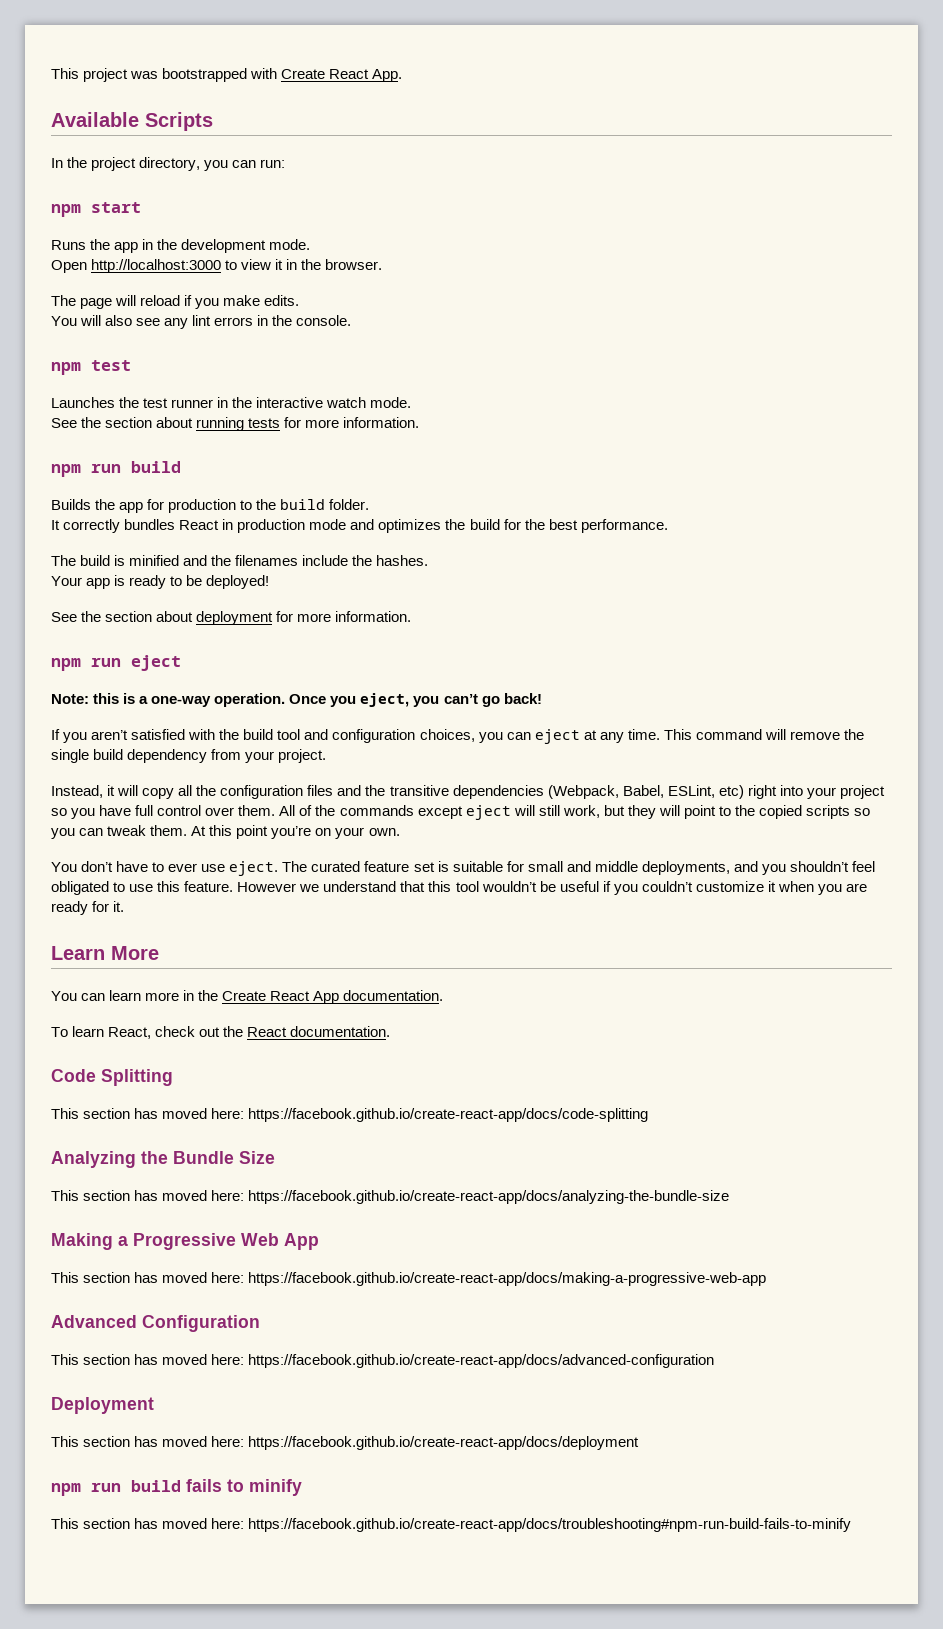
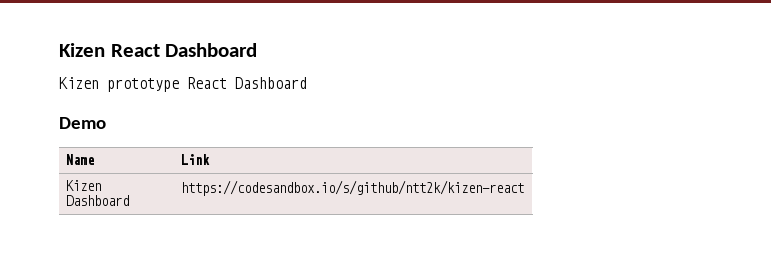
- This project was bootstrapped with Create React App.
- Available Scripts
- In the project directory, you can run:
- npm start
- Runs the app in the development mode.
- Open http://localhost:3000 to view it in the browser.
- The page will reload if you make edits.
- You will also see any lint errors in the console.
- npm test
- Launches the test runner in the interactive watch mode.
- See the section about running tests for more information.
- npm run build
- Builds the app for production to the build folder.
- It correctly bundles React in production mode and optimizes the build for the best performance.
- The build is minified and the filenames include the hashes.
- Your app is ready to be deployed!
- See the section about deployment for more information.
- npm run eject
- Note: this is a one-way operation. Once you eject, you can’t go back!
- If you aren’t satisfied with the build tool and configuration choices, you can eject at any time. This command will remove the single build dependency from your project.
- Instead, it will copy all the configuration files and the transitive dependencies (Webpack, Babel, ESLint, etc) right into your project so you have full control over them. All of the commands except eject will still work, but they will point to the copied scripts so you can tweak them. At this point you’re on your own.
- You don’t have to ever use eject. The curated feature set is suitable for small and middle deployments, and you shouldn’t feel obligated to use this feature. However we understand that this tool wouldn’t be useful if you couldn’t customize it when you are ready for it.
- Learn More
- You can learn more in the Create React App documentation.
- To learn React, check out the React documentation.
- Code Splitting
- This section has moved here: https://facebook.github.io/create-react-app/docs/code-splitting
- Analyzing the Bundle Size
- This section has moved here: https://facebook.github.io/create-react-app/docs/analyzing-the-bundle-size
- Making a Progressive Web App
- This section has moved here: https://facebook.github.io/create-react-app/docs/making-a-progressive-web-app
- Advanced Configuration
- This section has moved here: https://facebook.github.io/create-react-app/docs/advanced-configuration
- Deployment
- This section has moved here: https://facebook.github.io/create-react-app/docs/deployment
- npm run build fails to minify
- This section has moved here: https://facebook.github.io/create-react-app/docs/troubleshooting#npm-run-build-fails-to-minify
+ Kizen React Dashboard
+ Kizen prototype React Dashboard
+ Demo
+ Name | Link
+ Kizen Dashboard | https://codesandbox.io/s/github/ntt2k/kizen-react

